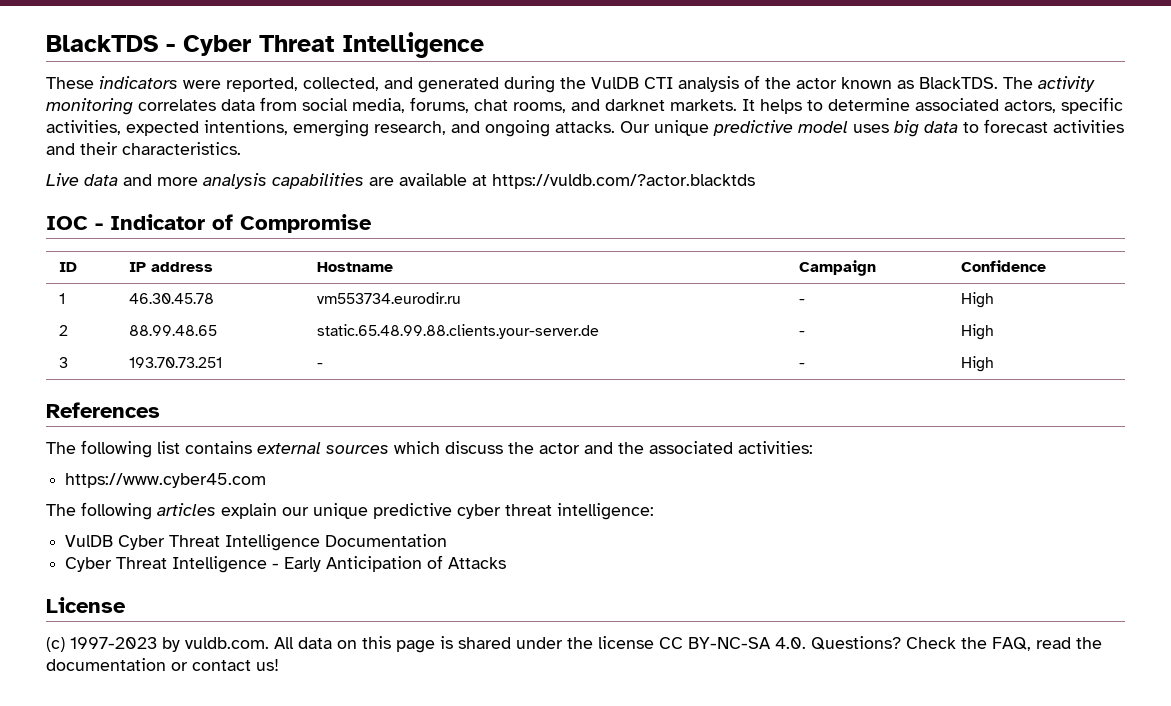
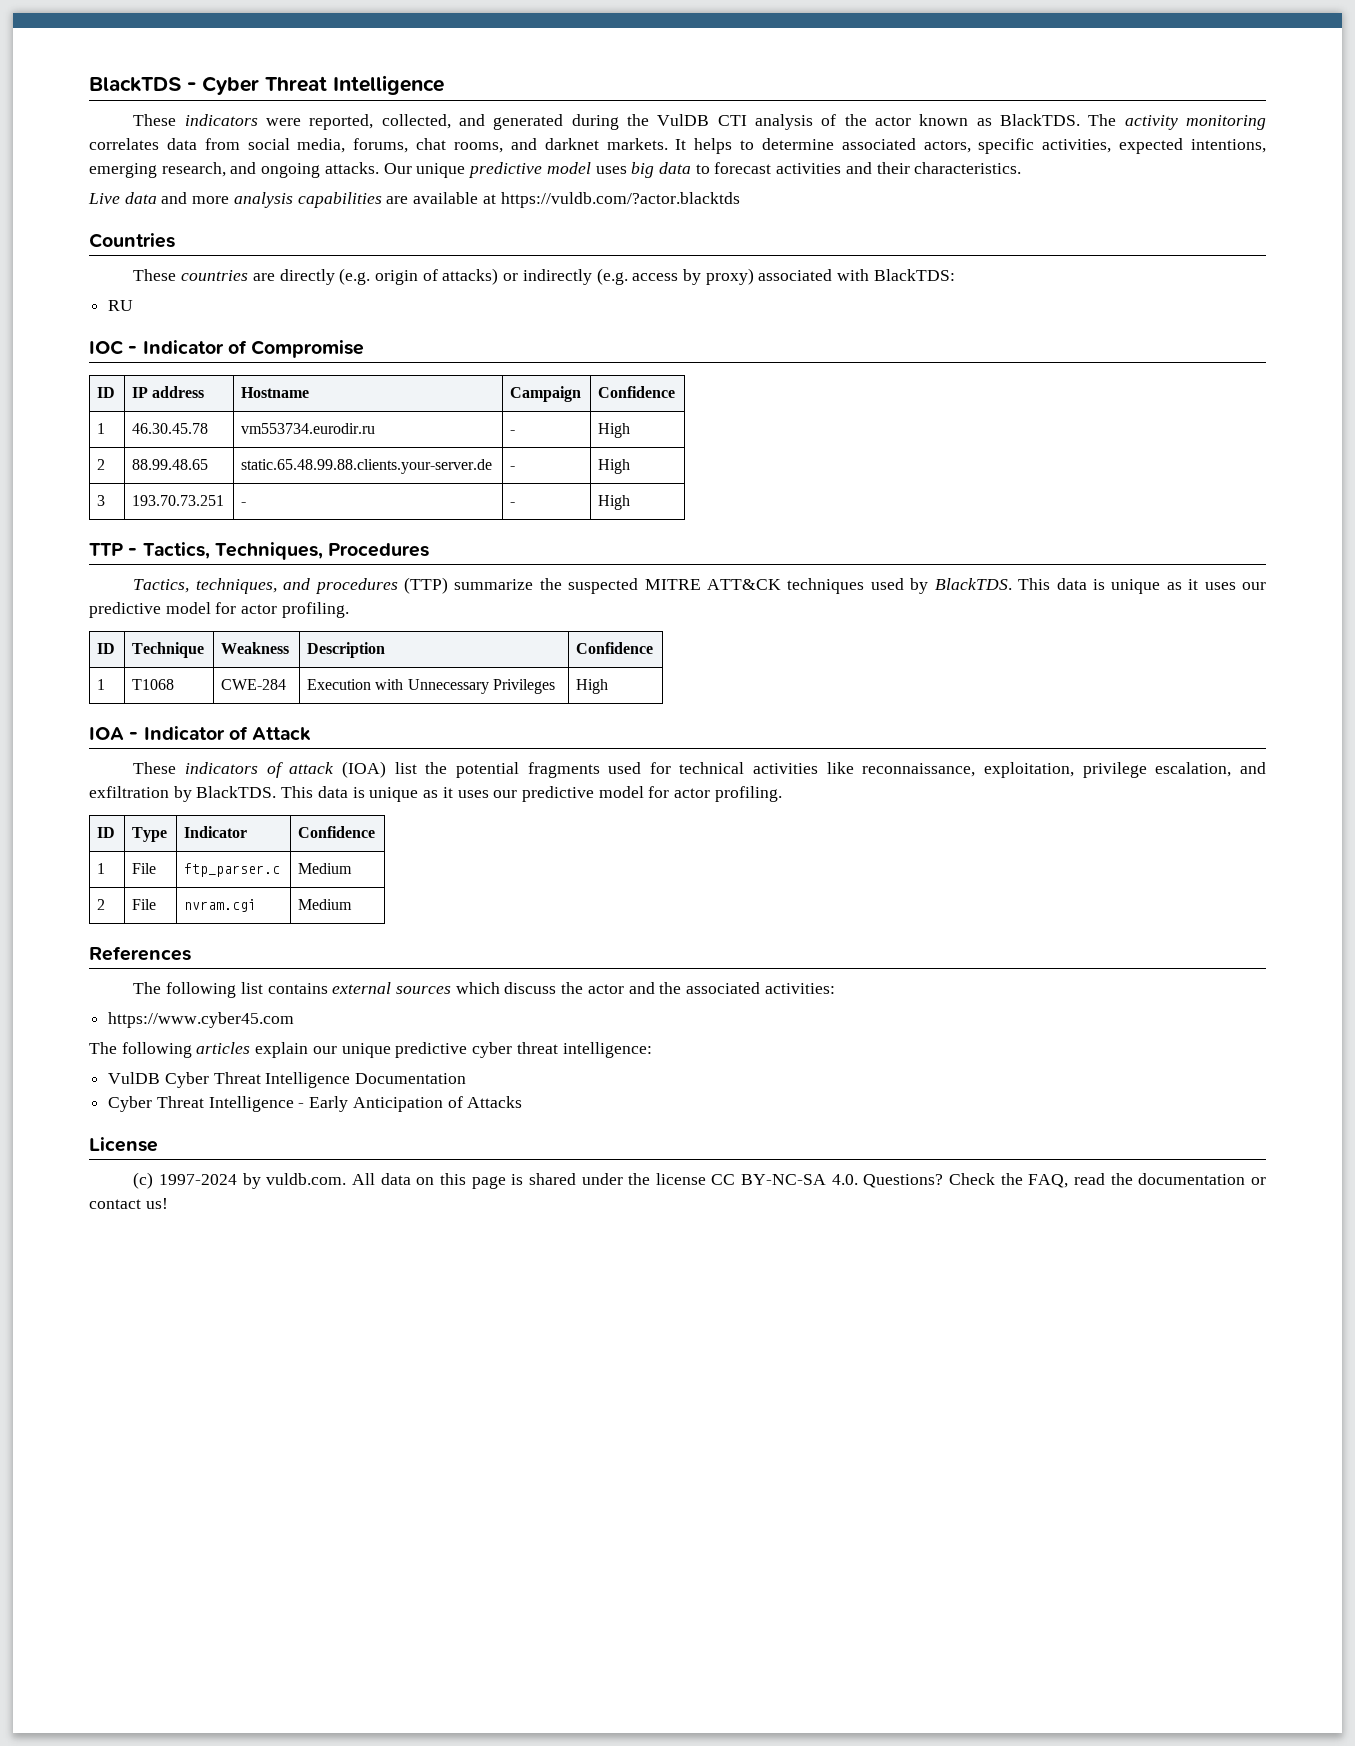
+ Countries
+ These countries are directly (e.g. origin of attacks) or indirectly (e.g. access by proxy) associated with BlackTDS:
+ RU
+ TTP - Tactics, Techniques, Procedures
+ Tactics, techniques, and procedures (TTP) summarize the suspected MITRE ATT&CK techniques used by BlackTDS. This data is unique as it uses our predictive model for actor profiling.
+ ID | Technique | Weakness | Description | Confidence
+ 1 | T1068 | CWE-284 | Execution with Unnecessary Privileges | High
+ IOA - Indicator of Attack
+ These indicators of attack (IOA) list the potential fragments used for technical activities like reconnaissance, exploitation, privilege escalation, and exfiltration by BlackTDS. This data is unique as it uses our predictive model for actor profiling.
+ ID | Type | Indicator | Confidence
+ 1 | File | ftp_parser.c | Medium
+ 2 | File | nvram.cgi | Medium
- (c) 1997-2023 by vuldb.com. All data on this page is shared under the license CC BY-NC-SA 4.0. Questions?
+ (c) 1997-2024 by vuldb.com. All data on this page is shared under the license CC BY-NC-SA 4.0. Questions?

